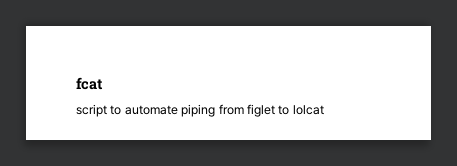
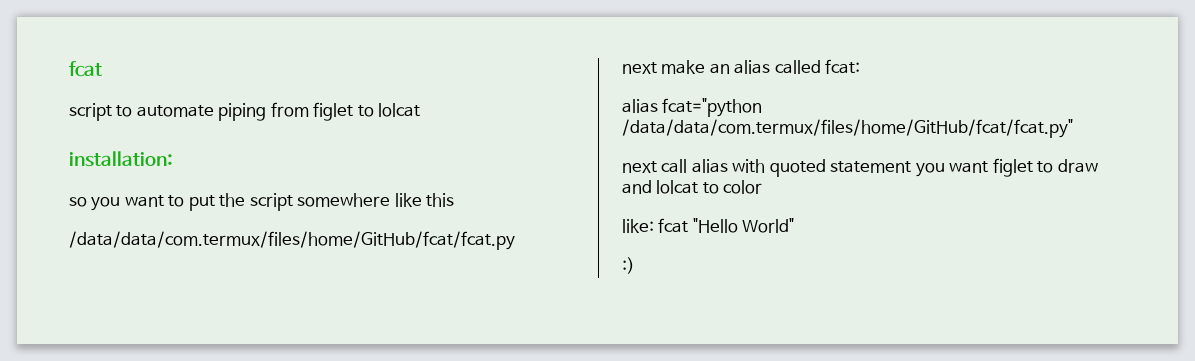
+ installation:
+ so you want to put the script somewhere like this
+ /data/data/com.termux/files/home/GitHub/fcat/fcat.py
+ next make an alias called fcat:
+ alias fcat="python /data/data/com.termux/files/home/GitHub/fcat/fcat.py"
+ next call alias with quoted statement you want figlet to draw and lolcat to color
+ like: fcat "Hello World"
+ :)

